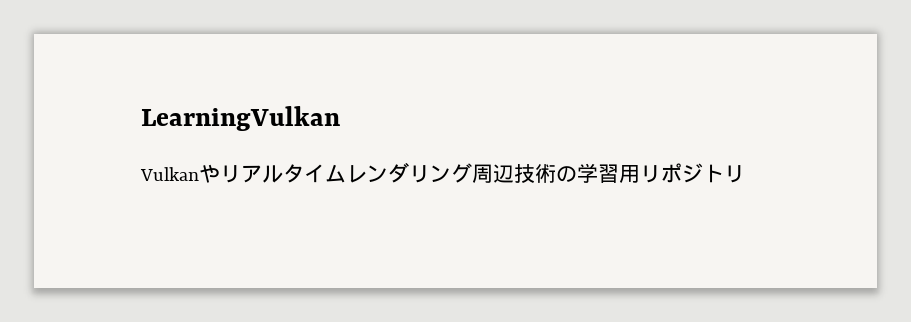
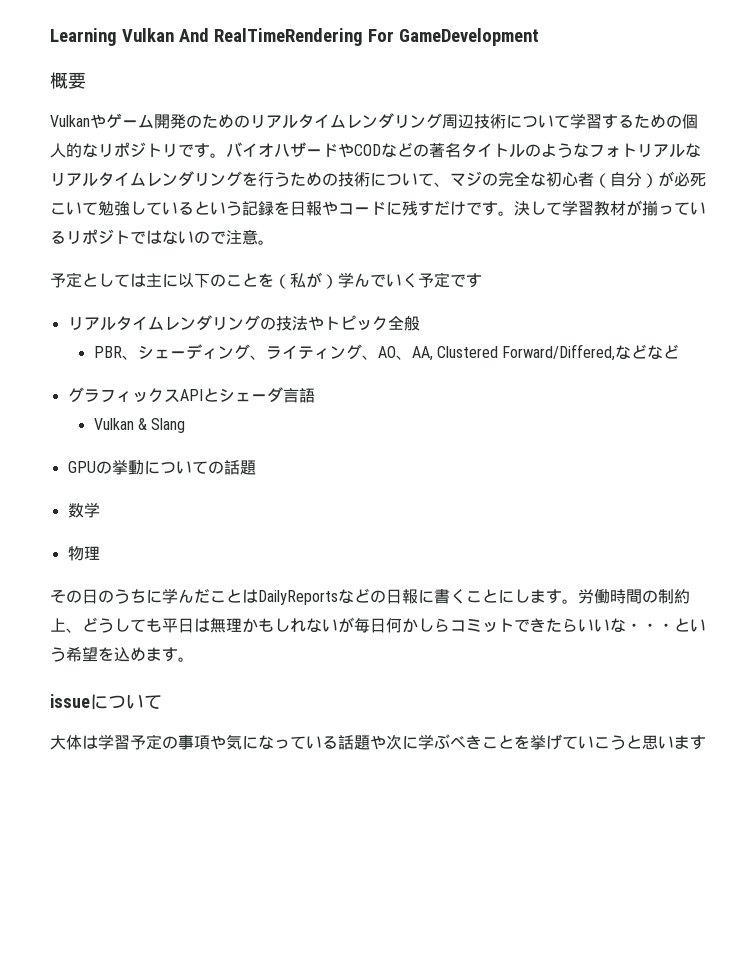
- LearningVulkan
- Vulkanやリアルタイムレンダリング周辺技術の学習用リポジトリ
+ Learning Vulkan And RealTimeRendering For GameDevelopment
+ 概要
+ Vulkanやゲーム開発のためのリアルタイムレンダリング周辺技術について学習するための個人的なリポジトリです。バイオハザードやCODなどの著名タイトルのようなフォトリアルなリアルタイムレンダリングを行うための技術について、マジの完全な初心者（自分）が必死こいて勉強しているという記録を日報やコードに残すだけです。決して学習教材が揃っているリポジトではないので注意。
+ 予定としては主に以下のことを（私が）学んでいく予定です
+ リアルタイムレンダリングの技法やトピック全般
+ PBR、シェーディング、ライティング、AO、AA, Clustered Forward/Differed,などなど
+ グラフィックスAPIとシェーダ言語
+ Vulkan & Slang
+ GPUの挙動についての話題
+ 数学
+ 物理
+ その日のうちに学んだことはDailyReportsなどの日報に書くことにします。労働時間の制約上、どうしても平日は無理かもしれないが毎日何かしらコミットできたらいいな・・・という希望を込めます。
+ issueについて
+ 大体は学習予定の事項や気になっている話題や次に学ぶべきことを挙げていこうと思います

